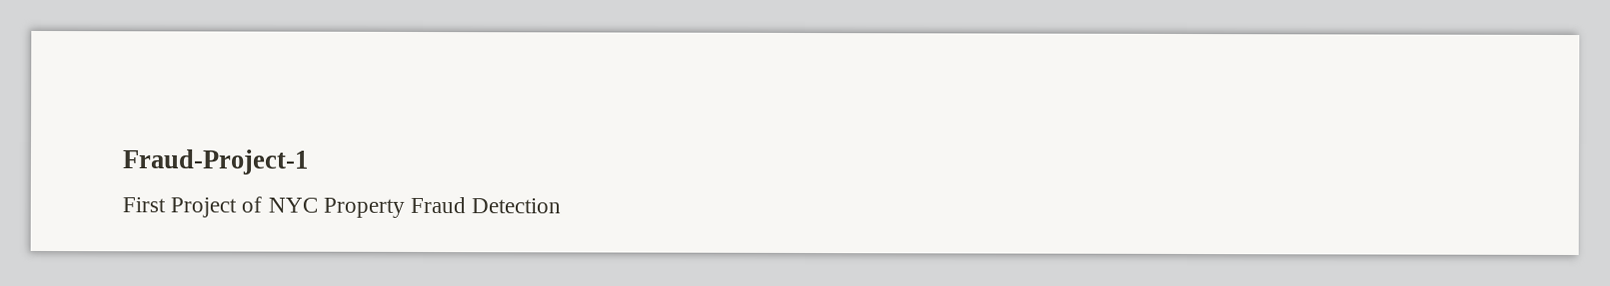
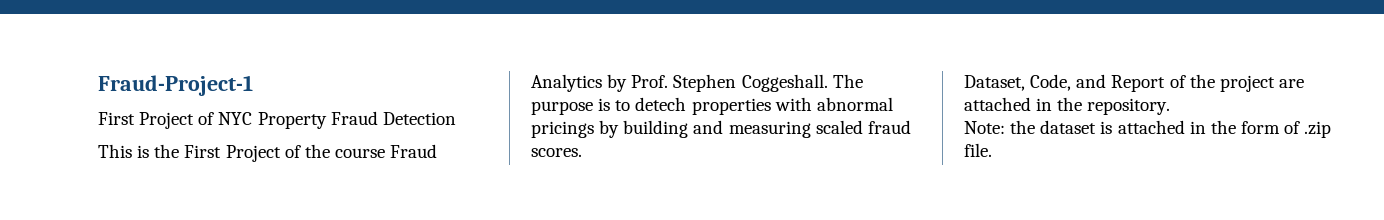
+ This is the First Project of the course Fraud Analytics by Prof. Stephen Coggeshall. The purpose is to detech properties with abnormal pricings by building and measuring scaled fraud scores.
+ Dataset, Code, and Report of the project are attached in the repository.
+ Note: the dataset is attached in the form of .zip file.

